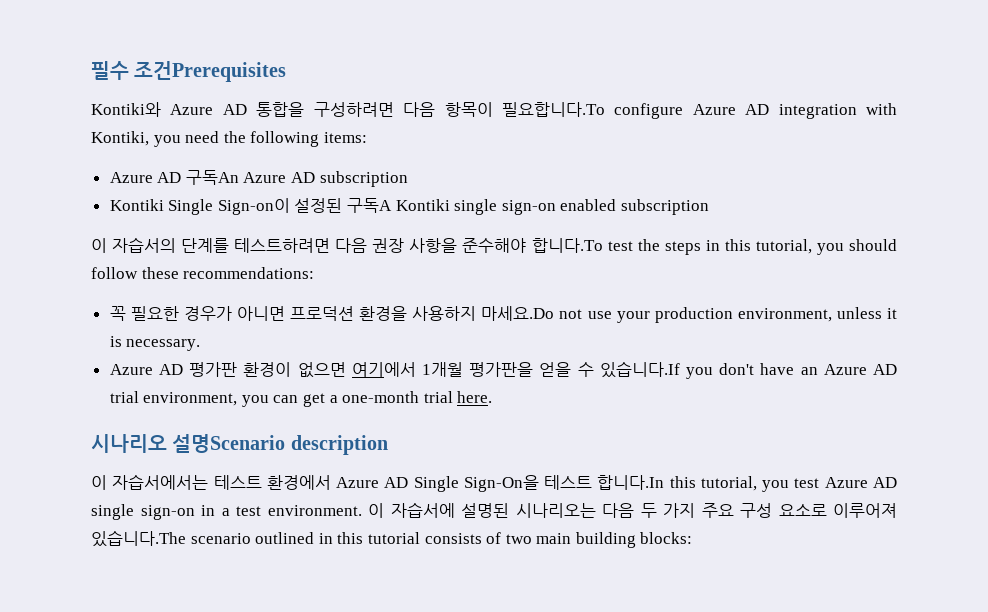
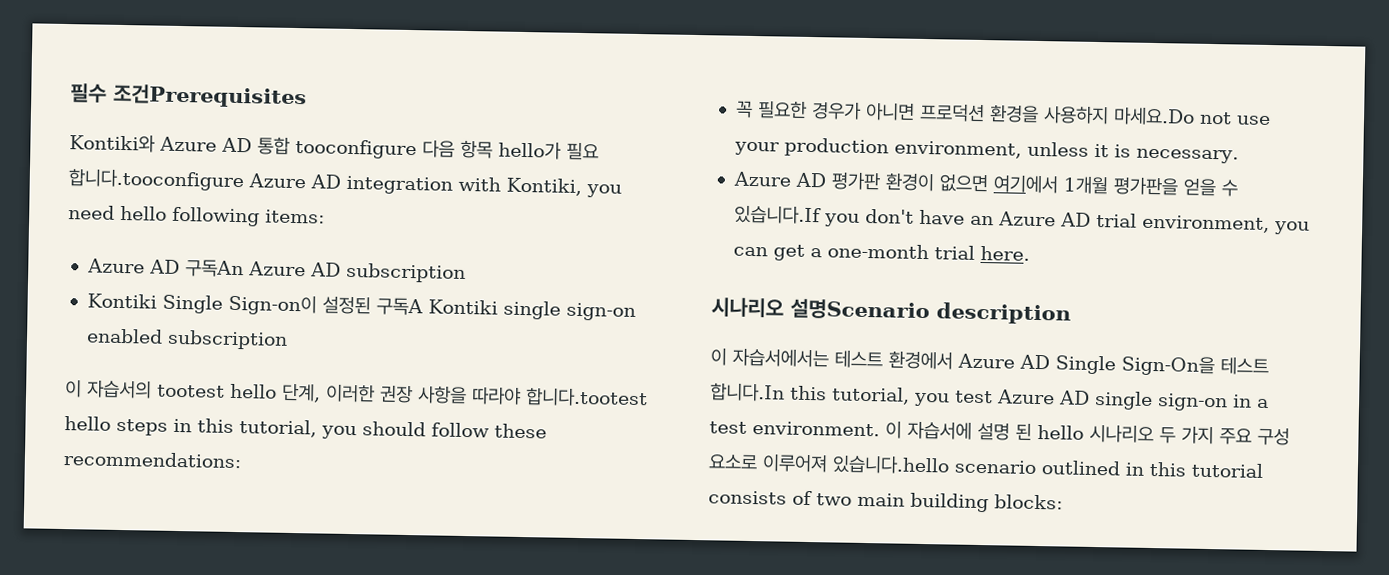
- Kontiki와 Azure AD 통합을 구성하려면 다음 항목이 필요합니다.To configure Azure AD integration with Kontiki, you need the following items:
+ Kontiki와 Azure AD 통합 tooconfigure 다음 항목 hello가 필요 합니다.tooconfigure Azure AD integration with Kontiki, you need hello following items:
- 이 자습서의 단계를 테스트하려면 다음 권장 사항을 준수해야 합니다.To test the steps in this tutorial, you should follow these recommendations:
+ 이 자습서의 tootest hello 단계, 이러한 권장 사항을 따라야 합니다.tootest hello steps in this tutorial, you should follow these recommendations:
- 이 자습서에 설명된 시나리오는 다음 두 가지 주요 구성 요소로 이루어져 있습니다.The scenario outlined in this tutorial consists of two main building blocks:
+ 이 자습서에 설명 된 hello 시나리오 두 가지 주요 구성 요소로 이루어져 있습니다.hello scenario outlined in this tutorial consists of two main building blocks:

